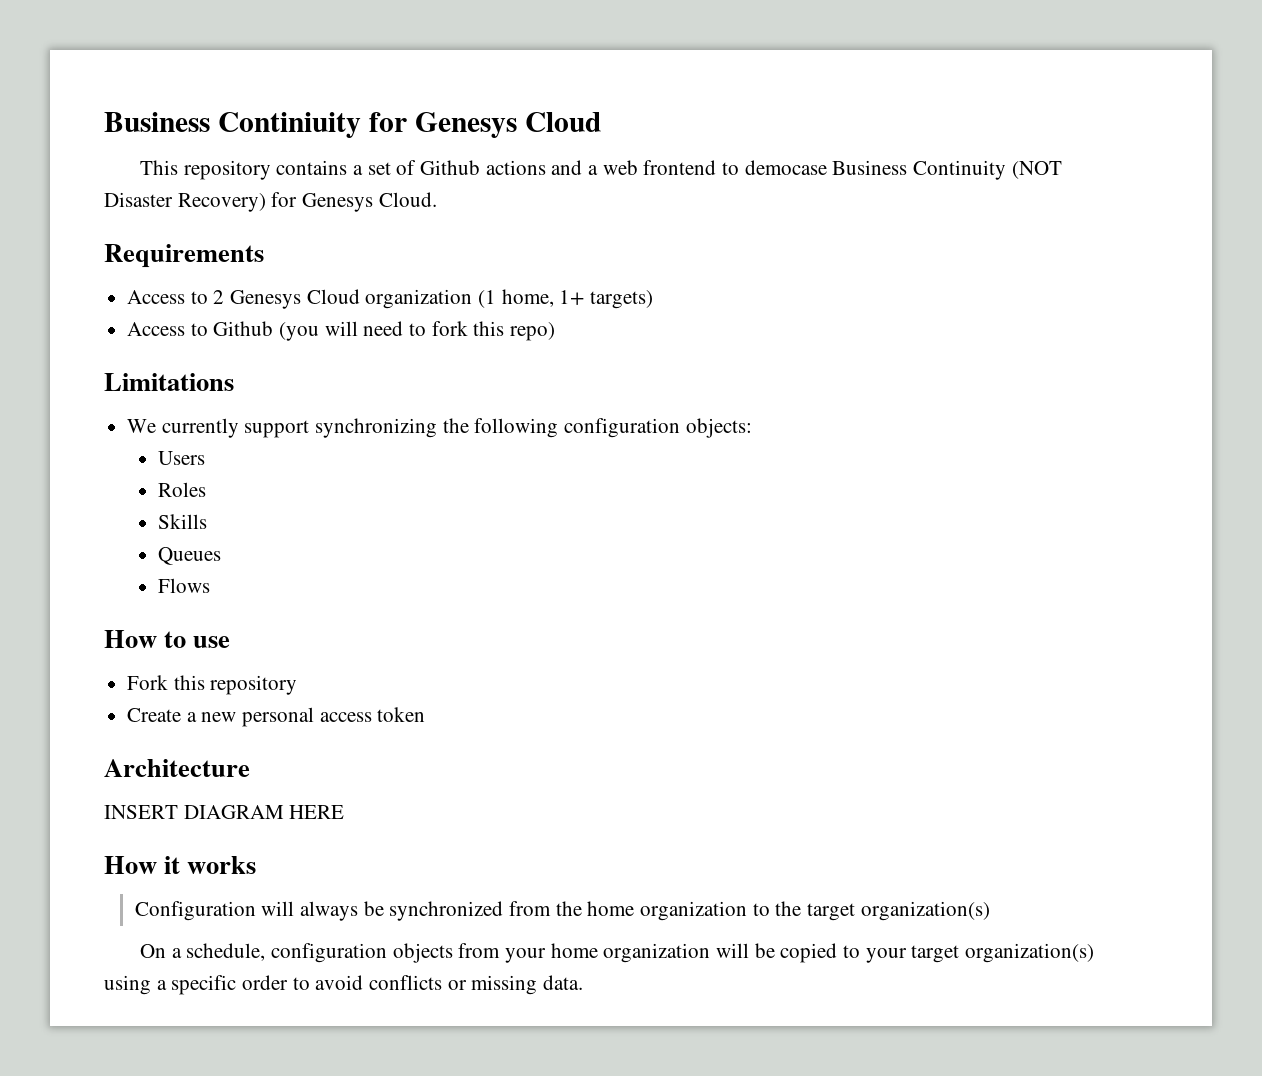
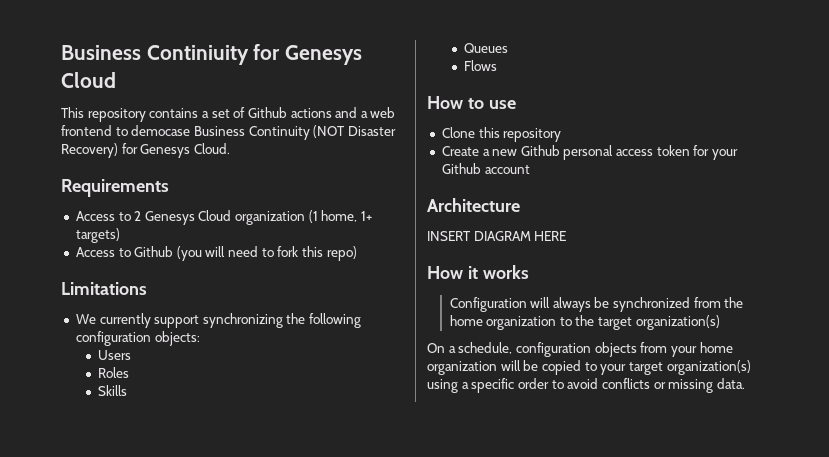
- Fork this repository
+ Clone this repository
- Create a new personal access token
+ Create a new Github personal access token for your Github account

